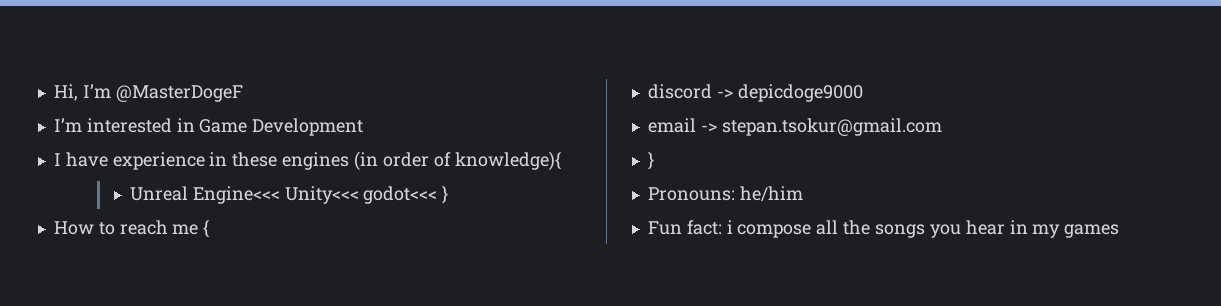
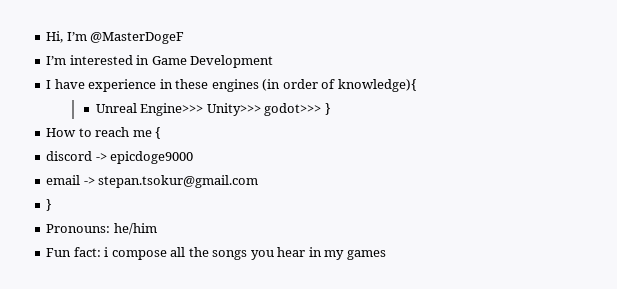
- Unreal Engine<<< Unity<<< godot<<< }
+ Unreal Engine>>> Unity>>> godot>>> }
- discord -> depicdoge9000
+ discord -> epicdoge9000

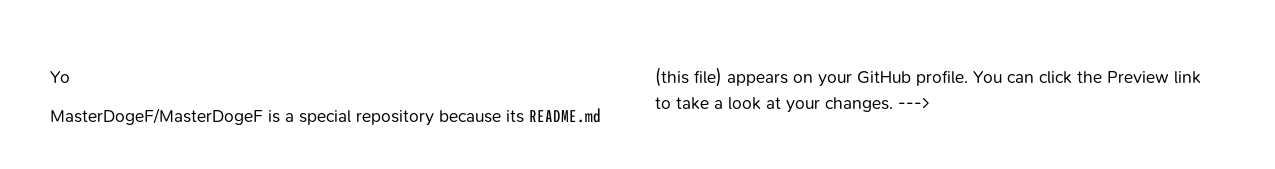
- Hi, I’m @MasterDogeF
- I’m interested in Game Development
- I have experience in these engines (in order of knowledge){
- Unreal Engine>>> Unity>>> godot>>> }
- How to reach me {
- discord -> epicdoge9000
- email -> stepan.tsokur@gmail.com
- }
- Pronouns: he/him
- Fun fact: i compose all the songs you hear in my games
+ Yo
+ MasterDogeF/MasterDogeF is a special repository because its README.md (this file) appears on your GitHub profile. You can click the Preview link to take a look at your changes. --->

